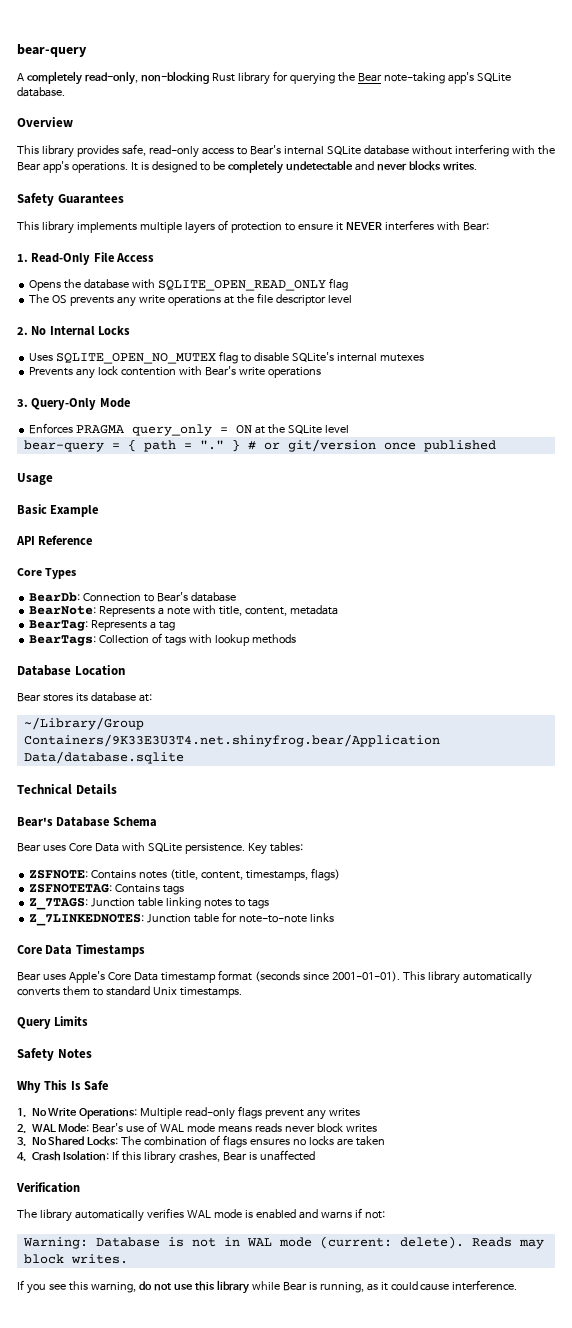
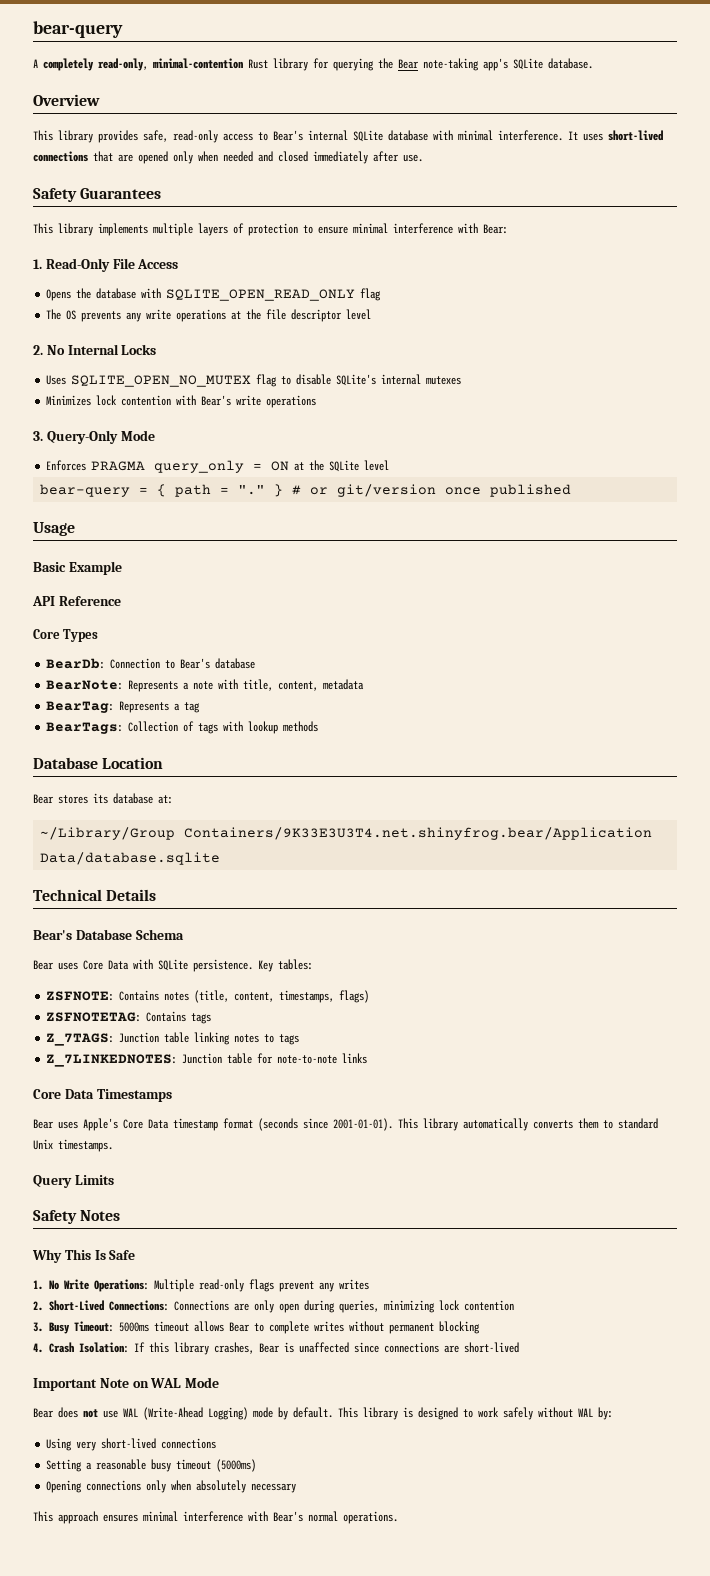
- A completely read-only, non-blocking Rust library for querying the Bear note-taking app's SQLite database.
+ A completely read-only, minimal-contention Rust library for querying the Bear note-taking app's SQLite database.
- This library provides safe, read-only access to Bear's internal SQLite database without interfering with the Bear app's operations. It is designed to be completely undetectable and never blocks writes.
+ This library provides safe, read-only access to Bear's internal SQLite database with minimal interference. It uses short-lived connections that are opened only when needed and closed immediately after use.
- This library implements multiple layers of protection to ensure it NEVER interferes with Bear:
+ This library implements multiple layers of protection to ensure minimal interference with Bear:
- Prevents any lock contention with Bear's write operations
+ Minimizes lock contention with Bear's write operations
- 2. WAL Mode: Bear's use of WAL mode means reads never block writes
- 3. No Shared Locks: The combination of flags ensures no locks are taken
+ 2. Short-Lived Connections: Connections are only open during queries, minimizing lock contention
+ 3. Busy Timeout: 5000ms timeout allows Bear to complete writes without permanent blocking
- 4. Crash Isolation: If this library crashes, Bear is unaffected
- Verification
- The library automatically verifies WAL mode is enabled and warns if not:
- Warning: Database is not in WAL mode (current: delete). Reads may block writes.
- If you see this warning, do not use this library while Bear is running, as it could cause interference.
+ 4. Crash Isolation: If this library crashes, Bear is unaffected since connections are short-lived
+ Important Note on WAL Mode
+ Bear does not use WAL (Write-Ahead Logging) mode by default. This library is designed to work safely without WAL by:
+ Using very short-lived connections
+ Setting a reasonable busy timeout (5000ms)
+ Opening connections only when absolutely necessary
+ This approach ensures minimal interference with Bear's normal operations.

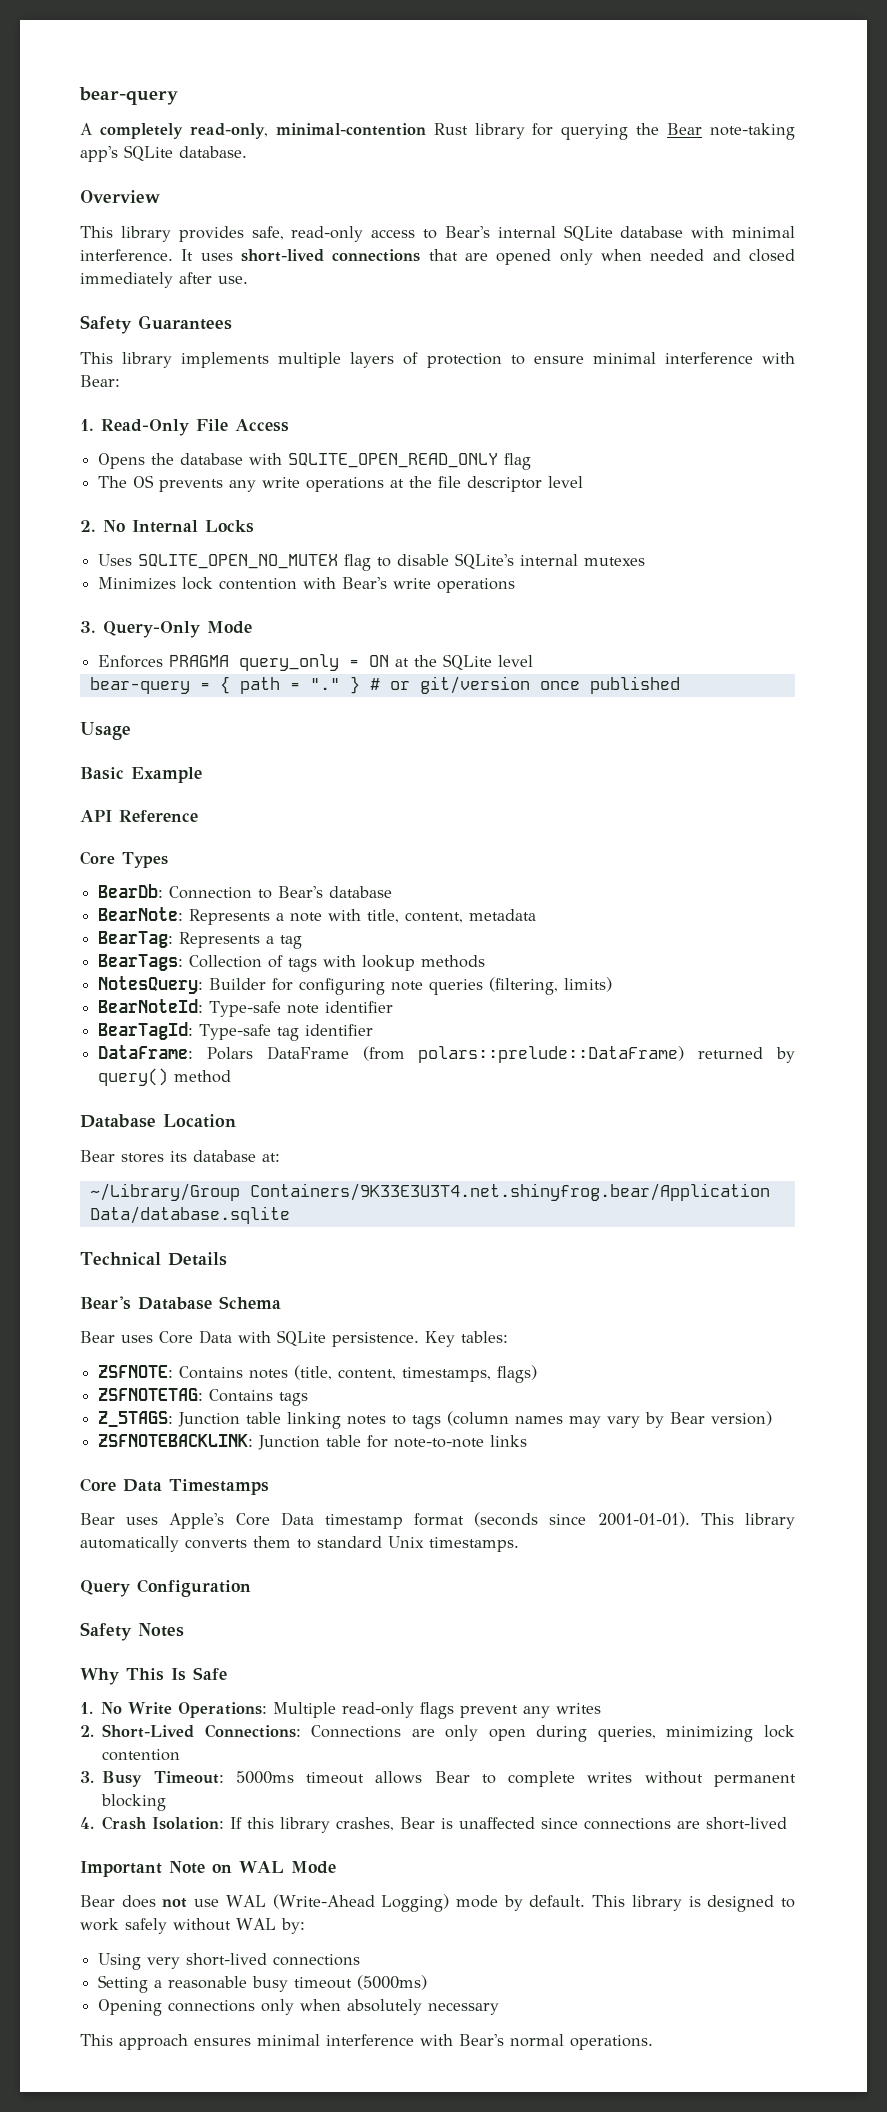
+ NotesQuery: Builder for configuring note queries (filtering, limits)
+ BearNoteId: Type-safe note identifier
+ BearTagId: Type-safe tag identifier
+ DataFrame: Polars DataFrame (from polars::prelude::DataFrame) returned by query() method
- Z_7TAGS: Junction table linking notes to tags
- Z_7LINKEDNOTES: Junction table for note-to-note links
+ Z_5TAGS: Junction table linking notes to tags (column names may vary by Bear version)
+ ZSFNOTEBACKLINK: Junction table for note-to-note links
- Query Limits
+ Query Configuration

